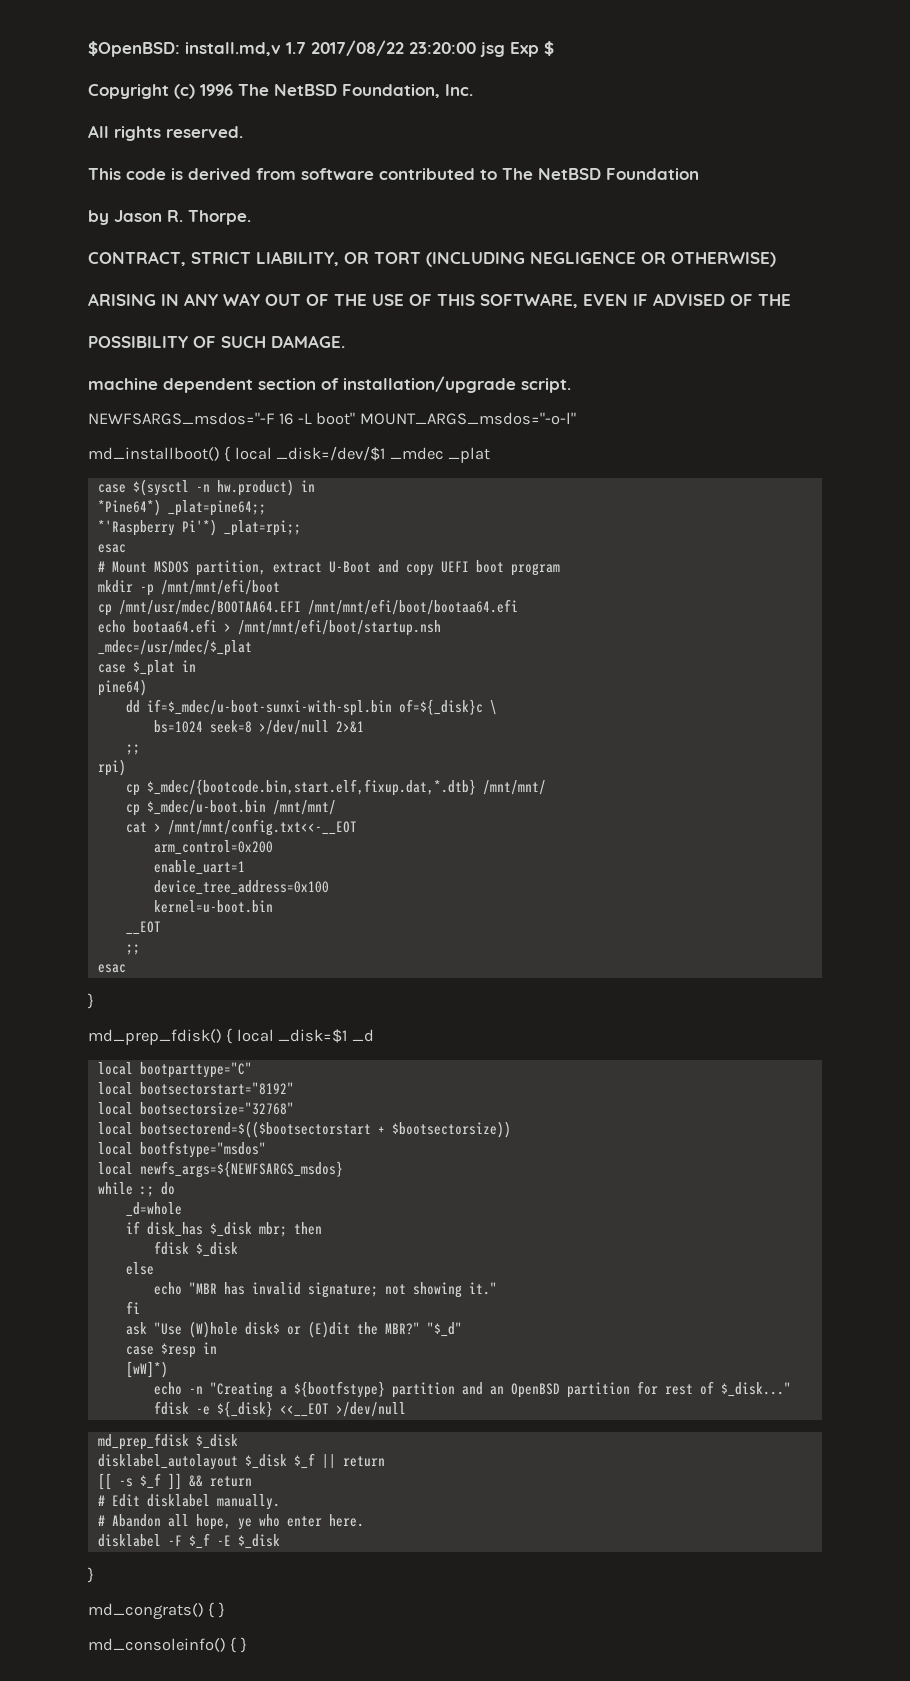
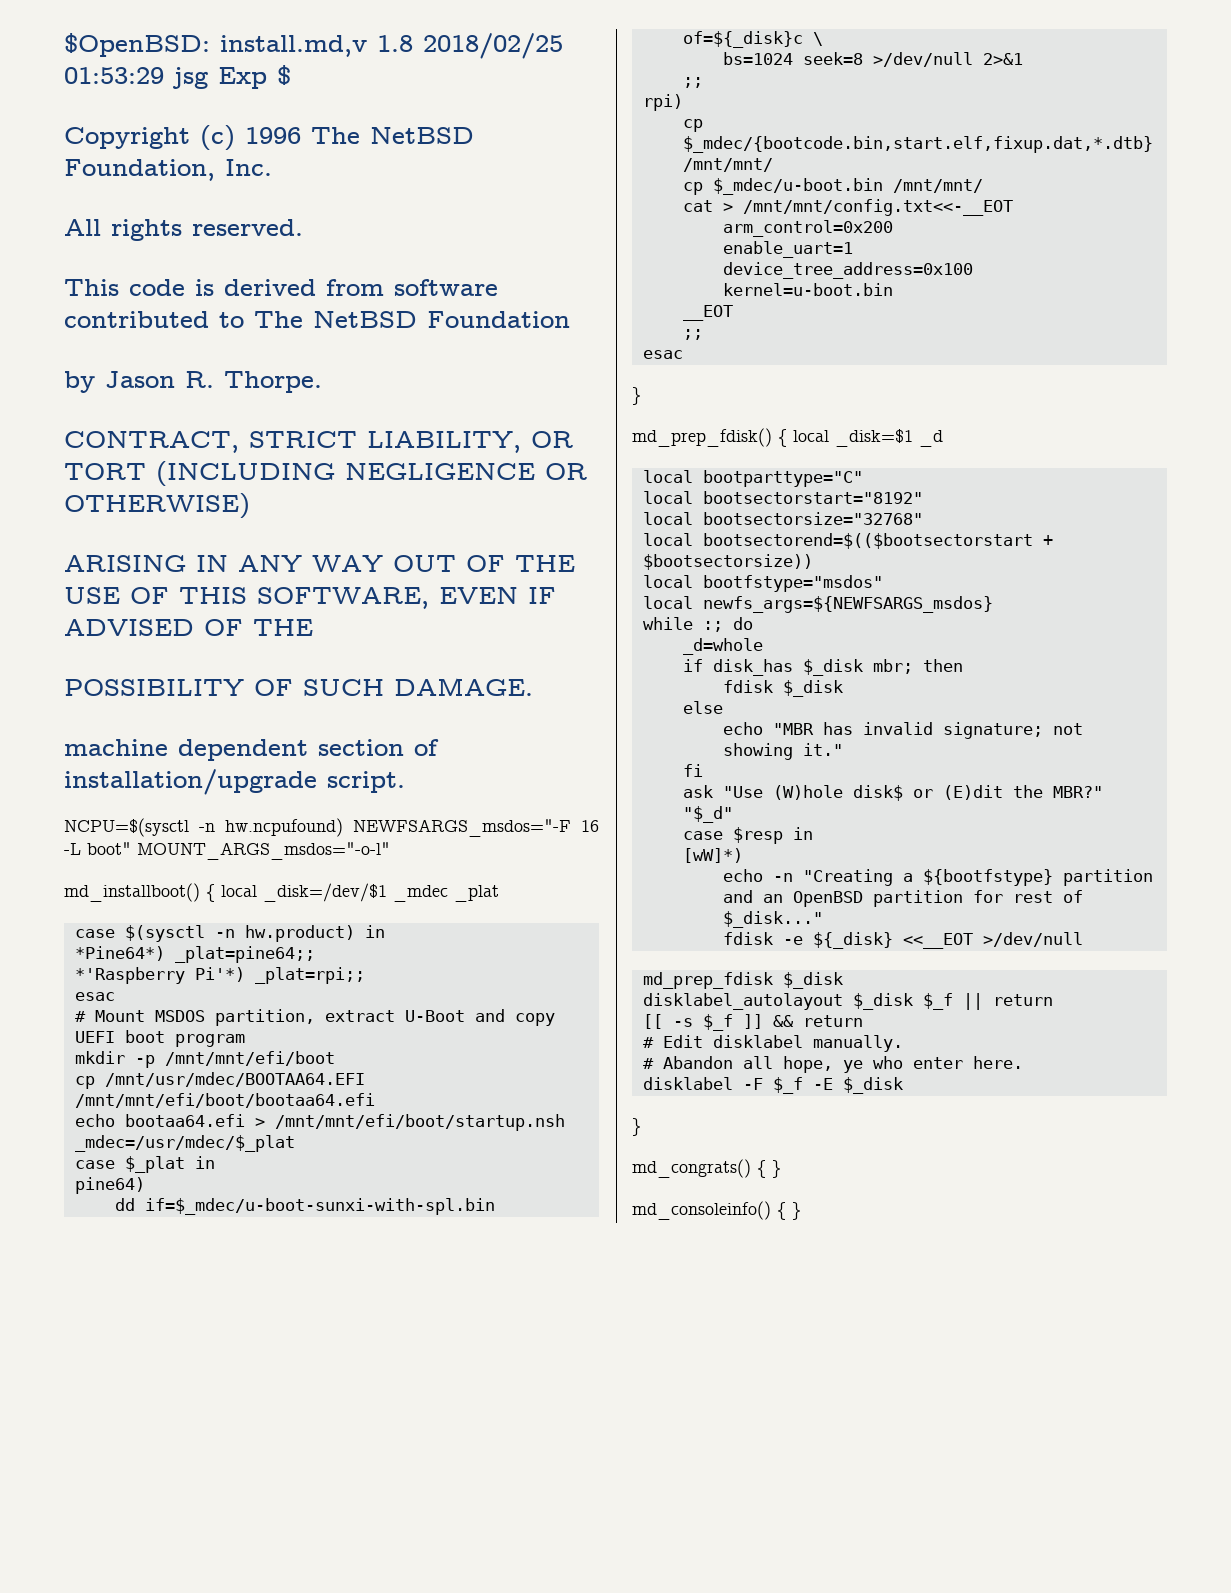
- $OpenBSD: install.md,v 1.7 2017/08/22 23:20:00 jsg Exp $
+ $OpenBSD: install.md,v 1.8 2018/02/25 01:53:29 jsg Exp $
- NEWFSARGS_msdos="-F 16 -L boot" MOUNT_ARGS_msdos="-o-l"
+ NCPU=$(sysctl -n hw.ncpufound) NEWFSARGS_msdos="-F 16 -L boot" MOUNT_ARGS_msdos="-o-l"

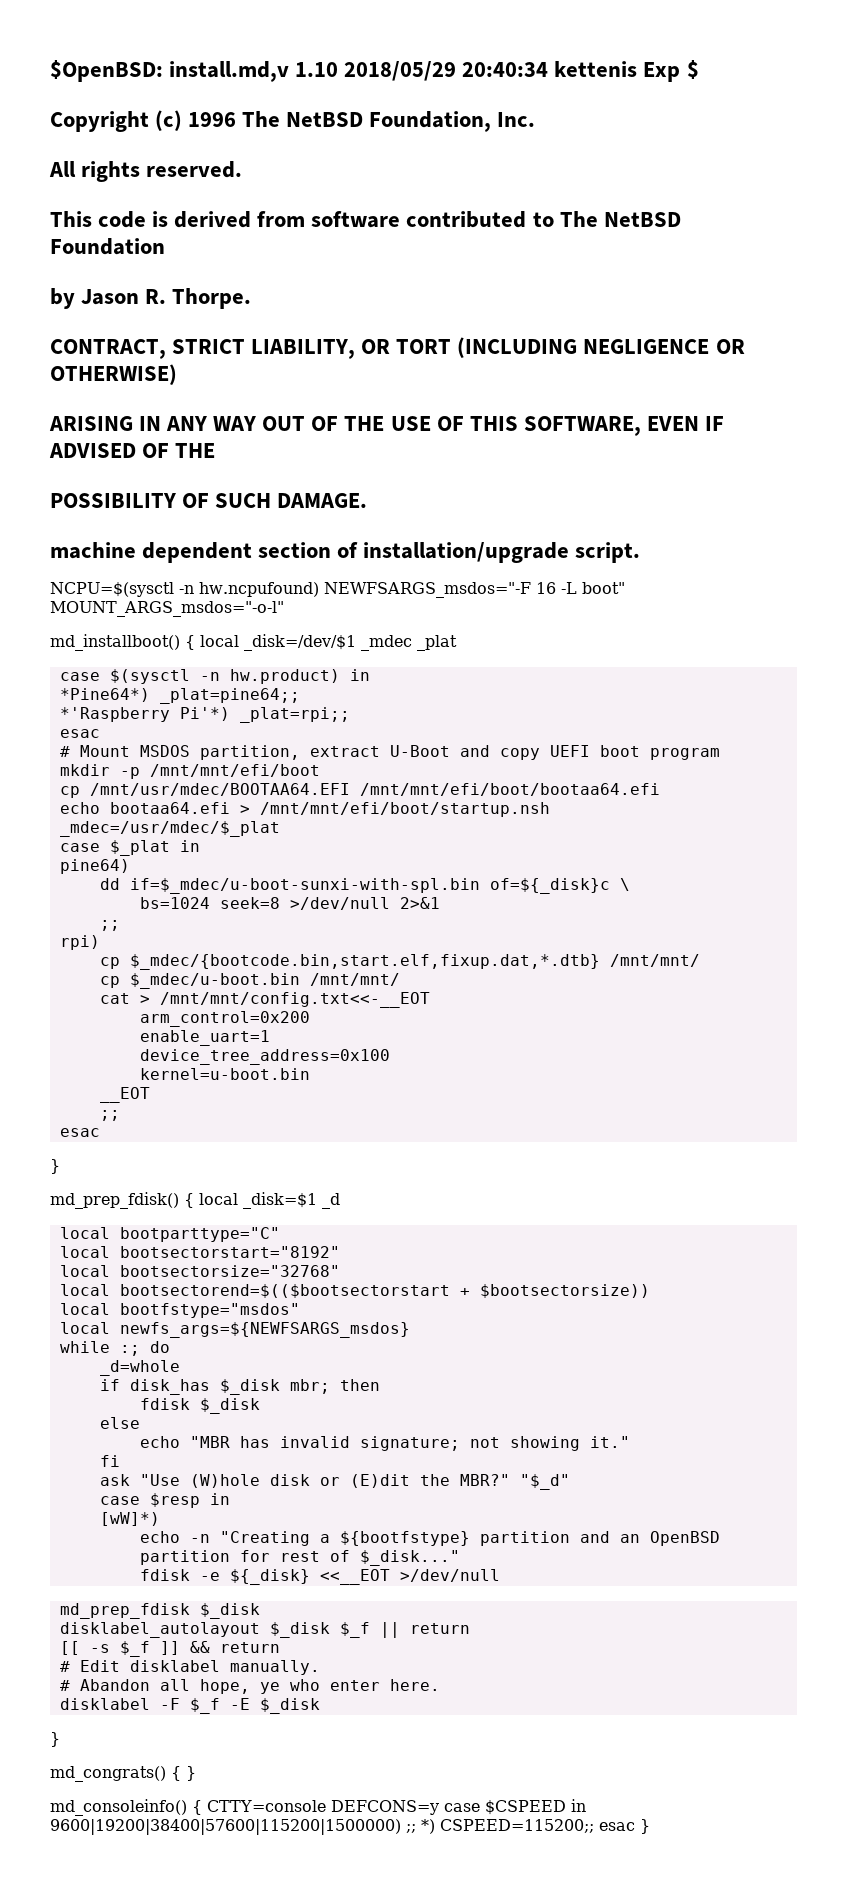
- $OpenBSD: install.md,v 1.8 2018/02/25 01:53:29 jsg Exp $
+ $OpenBSD: install.md,v 1.10 2018/05/29 20:40:34 kettenis Exp $
- ask "Use (W)hole disk$ or (E)dit the MBR?"
+ ask "Use (W)hole disk or (E)dit the MBR?"
- md_consoleinfo() { }
+ md_consoleinfo() { CTTY=console DEFCONS=y case $CSPEED in 9600|19200|38400|57600|115200|1500000) ;; *) CSPEED=115200;; esac }

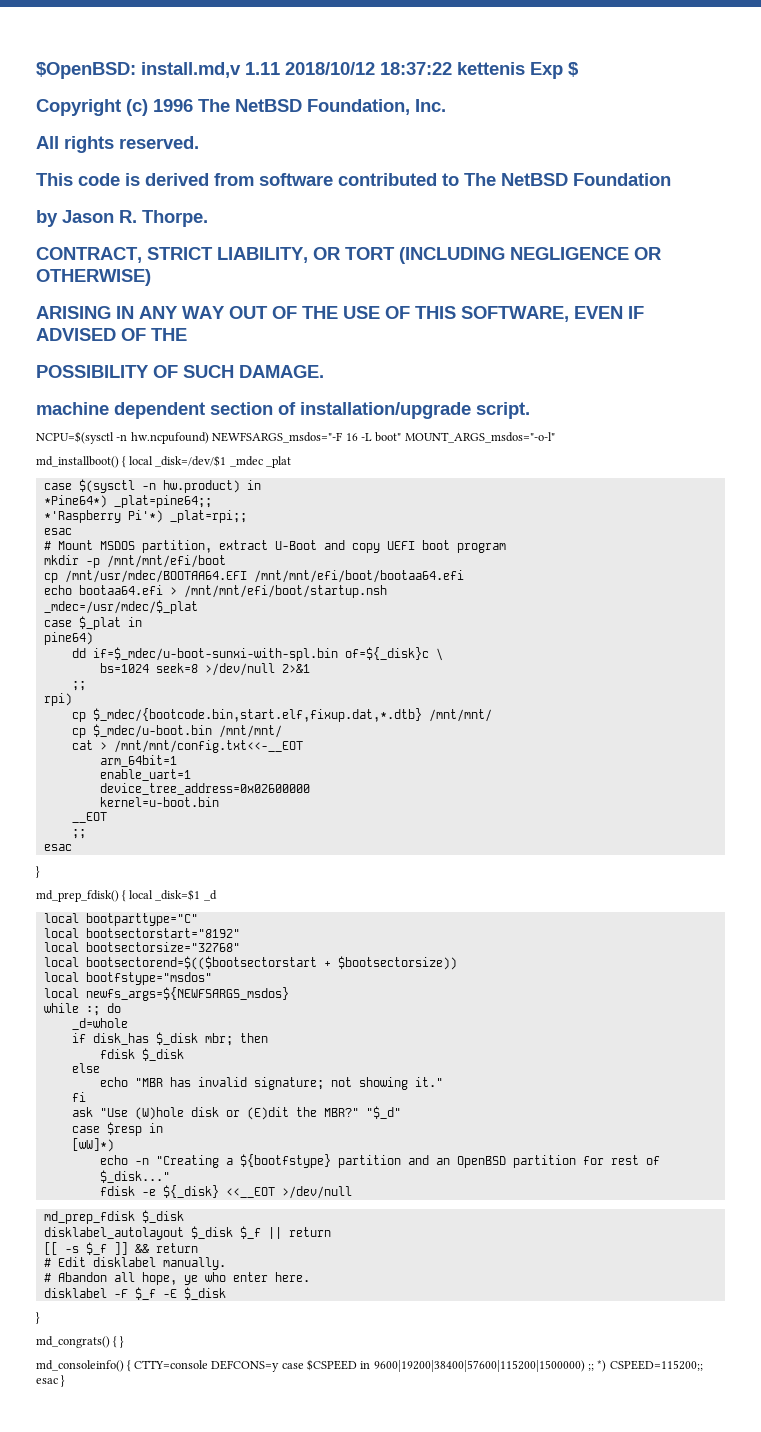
- $OpenBSD: install.md,v 1.10 2018/05/29 20:40:34 kettenis Exp $
+ $OpenBSD: install.md,v 1.11 2018/10/12 18:37:22 kettenis Exp $
- arm_control=0x200
+ arm_64bit=1
- device_tree_address=0x100
+ device_tree_address=0x02600000

